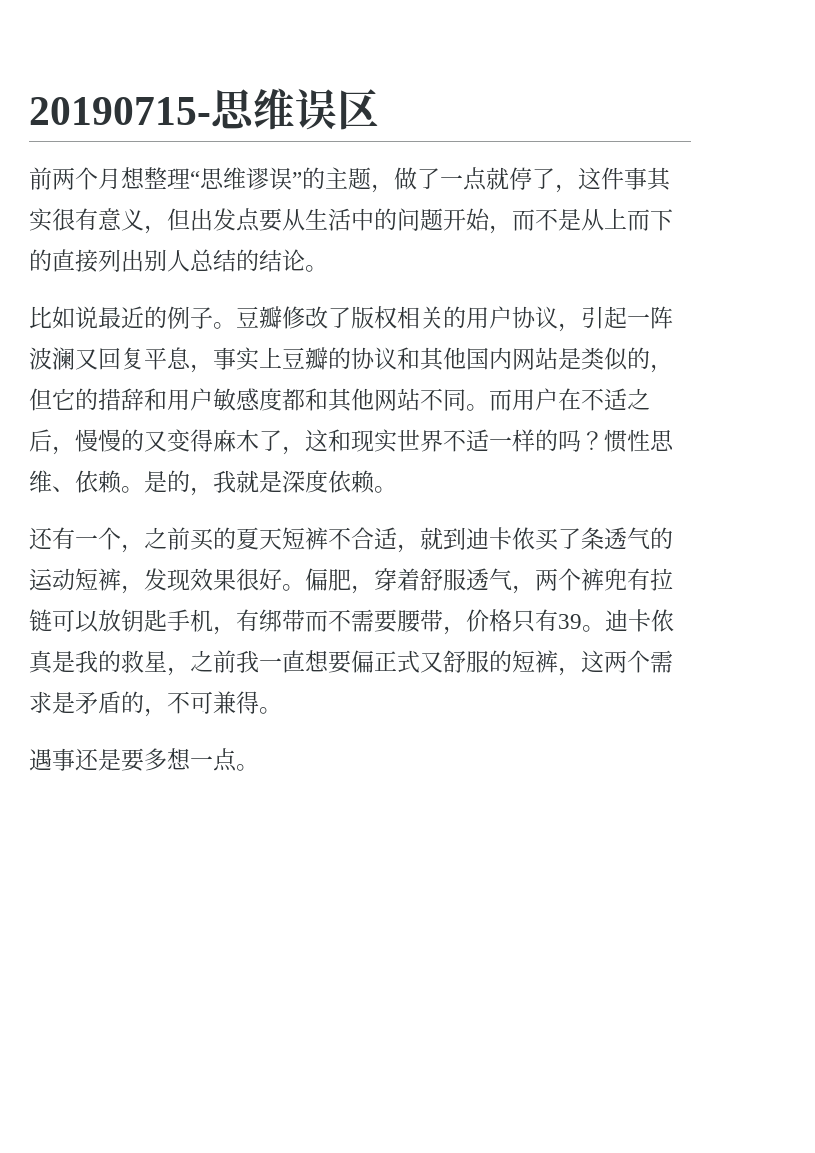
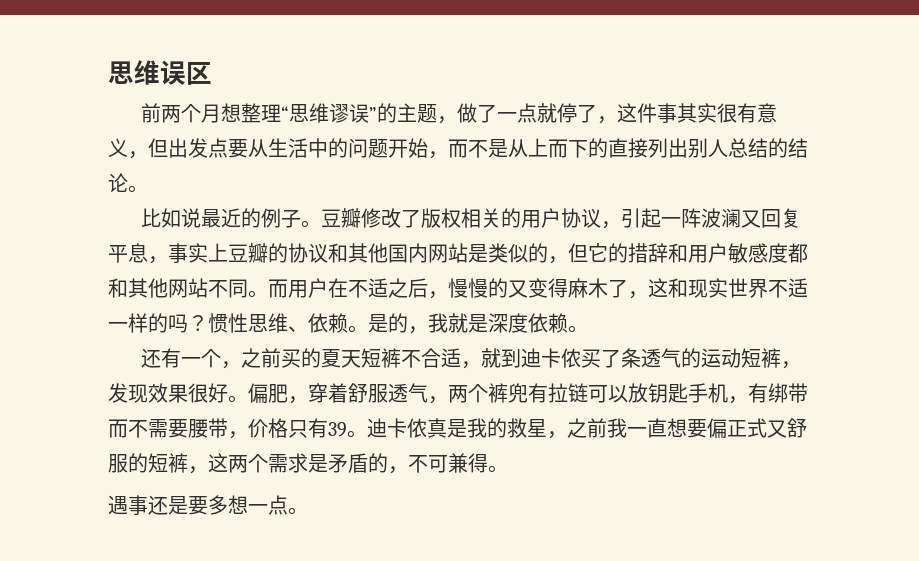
- 20190715-思维误区
+ 思维误区

